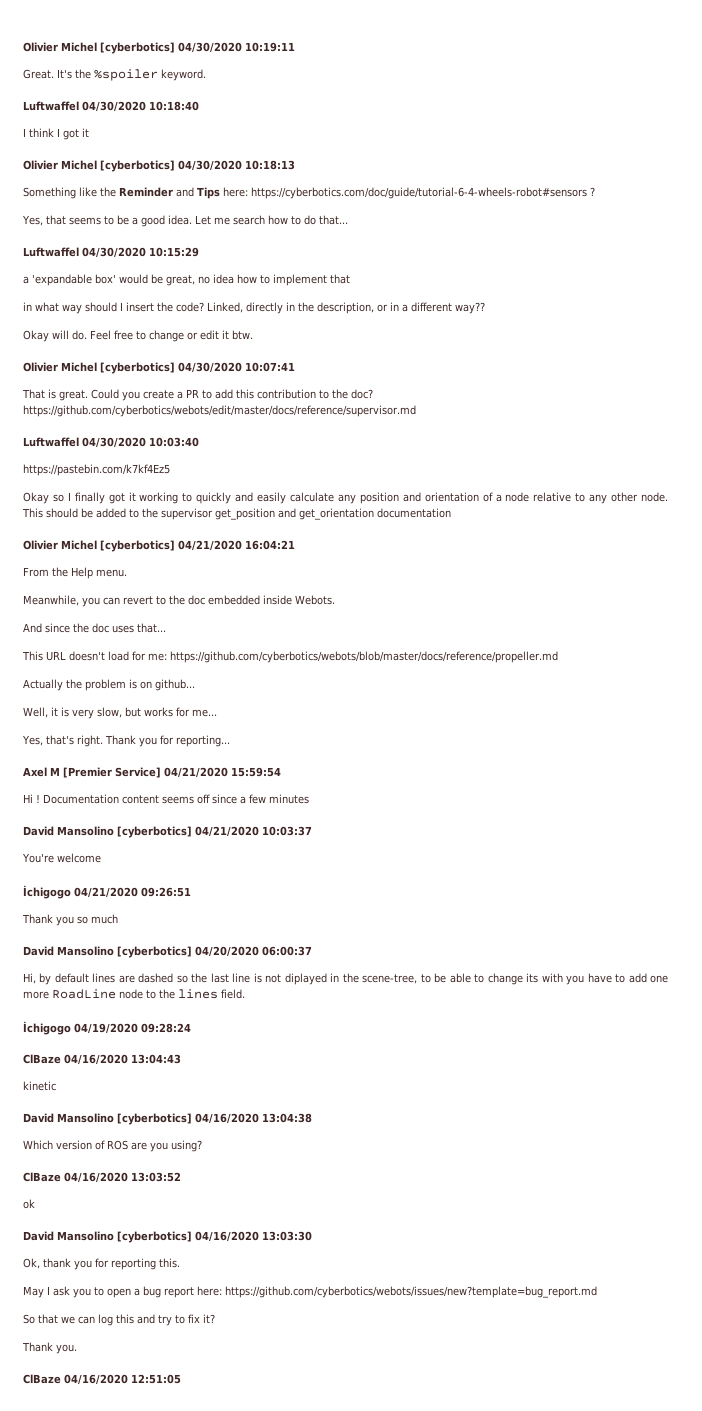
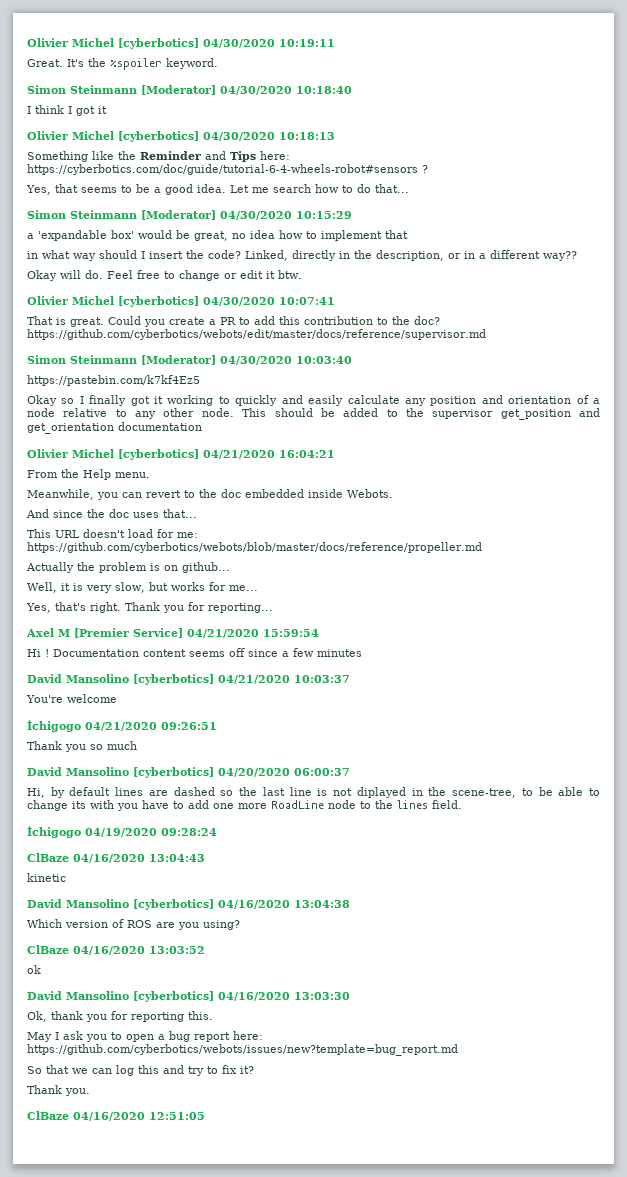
- Luftwaffel 04/30/2020 10:18:40
+ Simon Steinmann [Moderator] 04/30/2020 10:18:40
- Luftwaffel 04/30/2020 10:15:29
+ Simon Steinmann [Moderator] 04/30/2020 10:15:29
- Luftwaffel 04/30/2020 10:03:40
+ Simon Steinmann [Moderator] 04/30/2020 10:03:40

